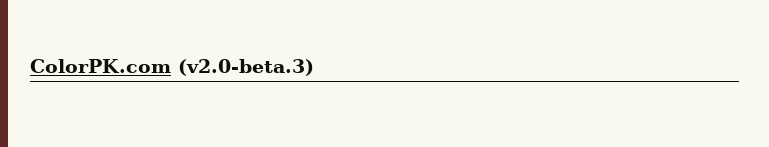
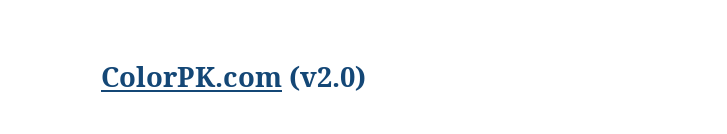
- ColorPK.com (v2.0-beta.3)
+ ColorPK.com (v2.0)

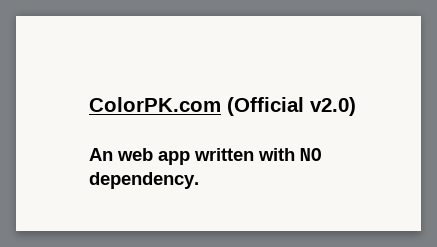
- ColorPK.com (v2.0)
+ ColorPK.com (Official v2.0)
+ An web app written with NO dependency.

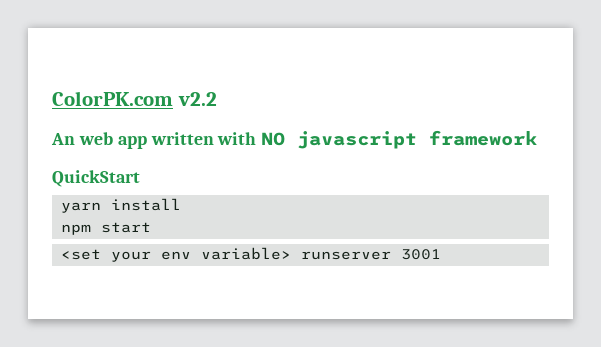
- ColorPK.com (Official v2.0)
+ ColorPK.com v2.2
- An web app written with NO dependency.
+ An web app written with NO javascript framework
+ QuickStart
+ yarn install
+ npm start
+ <set your env variable> runserver 3001

